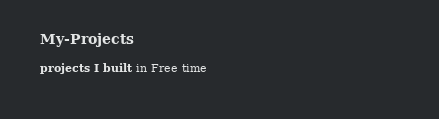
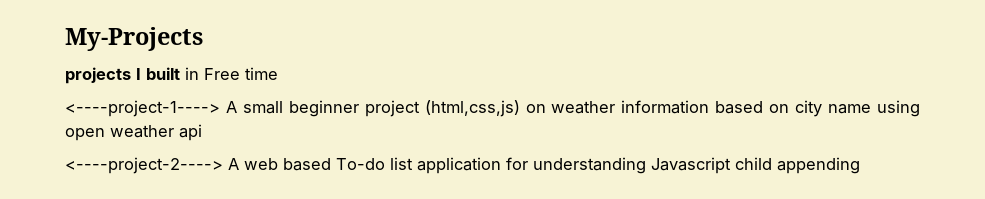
+ <----project-1----> A small beginner project (html,css,js) on weather information based on city name using open weather api
+ <----project-2----> A web based To-do list application for understanding Javascript child appending

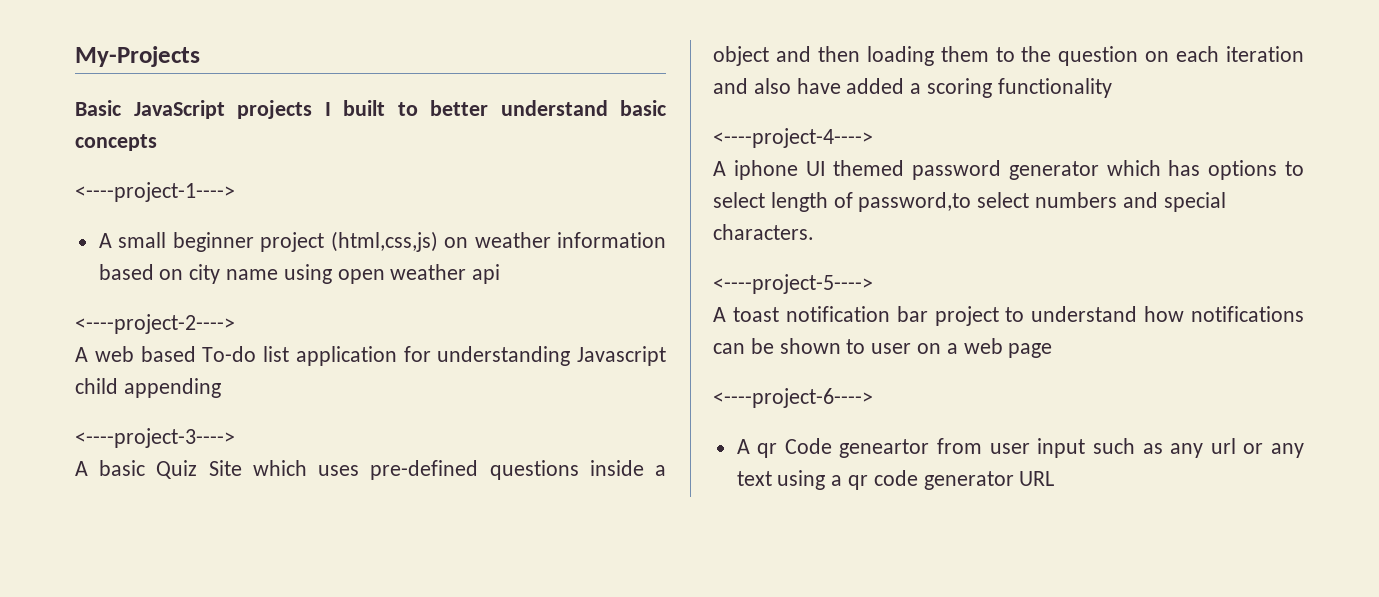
- projects I built in Free time
+ Basic JavaScript projects I built to better understand basic concepts
- <----project-1----> A small beginner project (html,css,js) on weather information based on city name using open weather api
+ <----project-1---->
+ A small beginner project (html,css,js) on weather information based on city name using open weather api
- <----project-2----> A web based To-do list application for understanding Javascript child appending
+ <----project-2---->
+ A web based To-do list application for understanding Javascript child appending
+ <----project-3---->
+ A basic Quiz Site which uses pre-defined questions inside a object and then loading them to the question on each iteration and also have added a scoring functionality
+ <----project-4---->
+ A iphone UI themed password generator which has options to select length of password,to select numbers and special characters.
+ <----project-5---->
+ A toast notification bar project to understand how notifications can be shown to user on a web page
+ <----project-6---->
+ A qr Code geneartor from user input such as any url or any text using a qr code generator URL

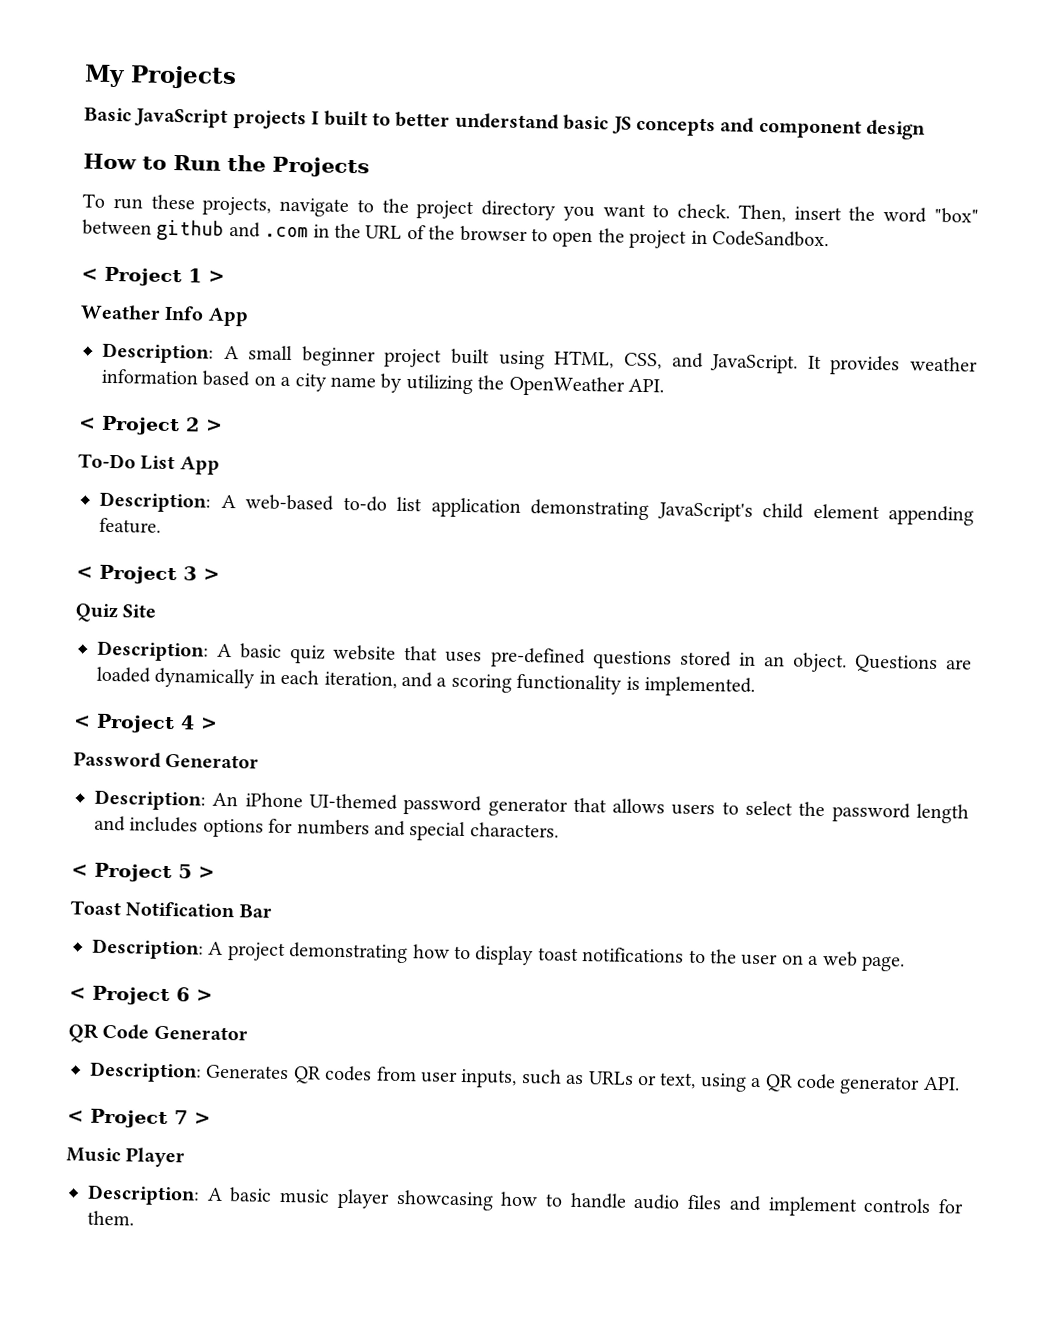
- My-Projects
+ My Projects
- Basic JavaScript projects I built to better understand basic concepts
- <----project-1---->
- A small beginner project (html,css,js) on weather information based on city name using open weather api
- <----project-2---->
- A web based To-do list application for understanding Javascript child appending
- <----project-3---->
- A basic Quiz Site which uses pre-defined questions inside a object and then loading them to the question on each iteration and also have added a scoring functionality
- <----project-4---->
- A iphone UI themed password generator which has options to select length of password,to select numbers and special characters.
- <----project-5---->
- A toast notification bar project to understand how notifications can be shown to user on a web page
- <----project-6---->
- A qr Code geneartor from user input such as any url or any text using a qr code generator URL
+ Basic JavaScript projects I built to better understand basic JS concepts and component design
+ How to Run the Projects
+ To run these projects, navigate to the project directory you want to check. Then, insert the word "box" between github and .com in the URL of the browser to open the project in CodeSandbox.
+ < Project 1 >
+ Weather Info App
+ Description: A small beginner project built using HTML, CSS, and JavaScript. It provides weather information based on a city name by utilizing the OpenWeather API.
+ < Project 2 >
+ To-Do List App
+ Description: A web-based to-do list application demonstrating JavaScript's child element appending feature.
+ < Project 3 >
+ Quiz Site
+ Description: A basic quiz website that uses pre-defined questions stored in an object. Questions are loaded dynamically in each iteration, and a scoring functionality is implemented.
+ < Project 4 >
+ Password Generator
+ Description: An iPhone UI-themed password generator that allows users to select the password length and includes options for numbers and special characters.
+ < Project 5 >
+ Toast Notification Bar
+ Description: A project demonstrating how to display toast notifications to the user on a web page.
+ < Project 6 >
+ QR Code Generator
+ Description: Generates QR codes from user inputs, such as URLs or text, using a QR code generator API.
+ < Project 7 >
+ Music Player
+ Description: A basic music player showcasing how to handle audio files and implement controls for them.

